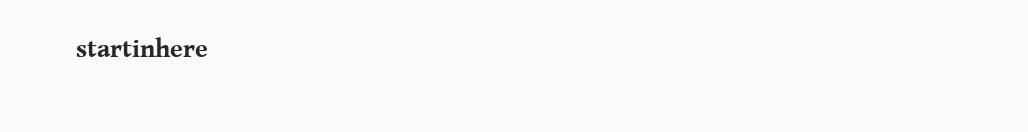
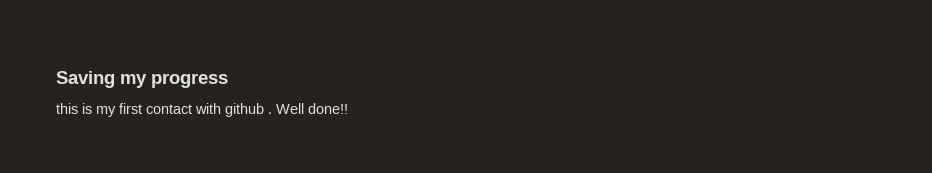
- startinhere
+ Saving my progress
+ this is my first contact with github . Well done!!

